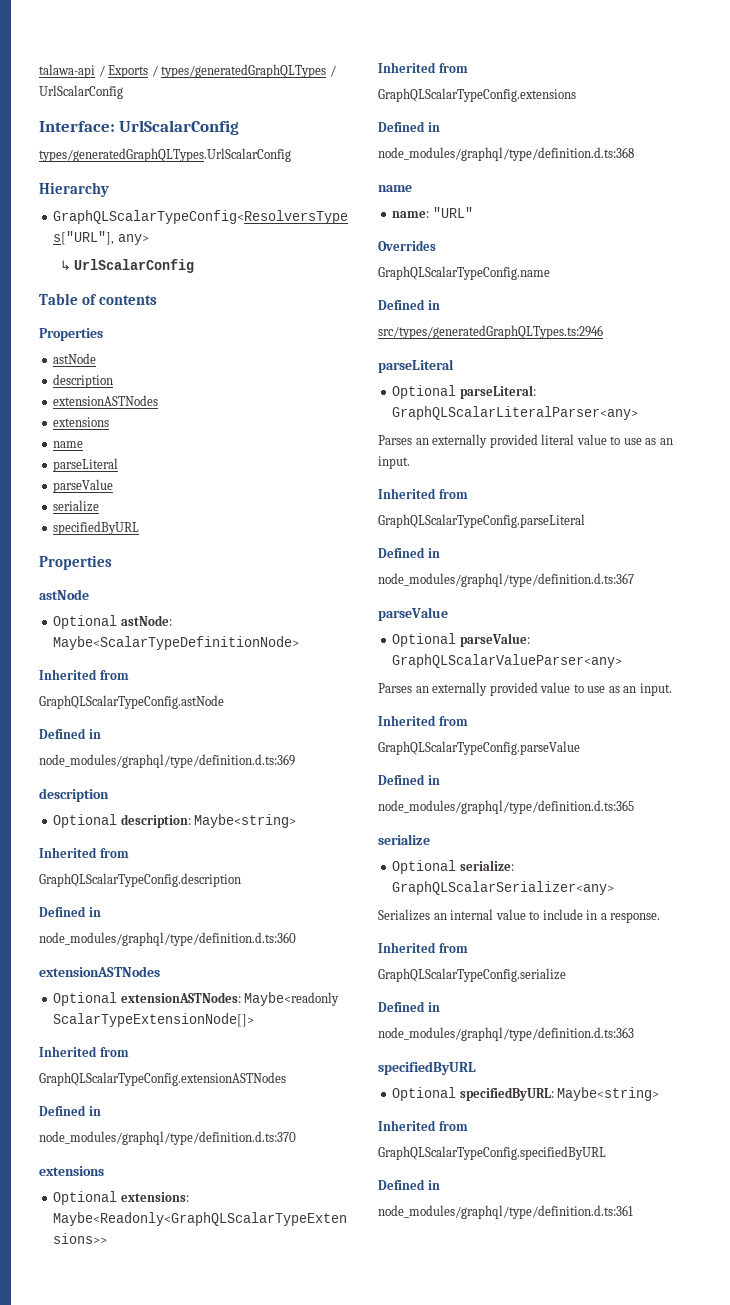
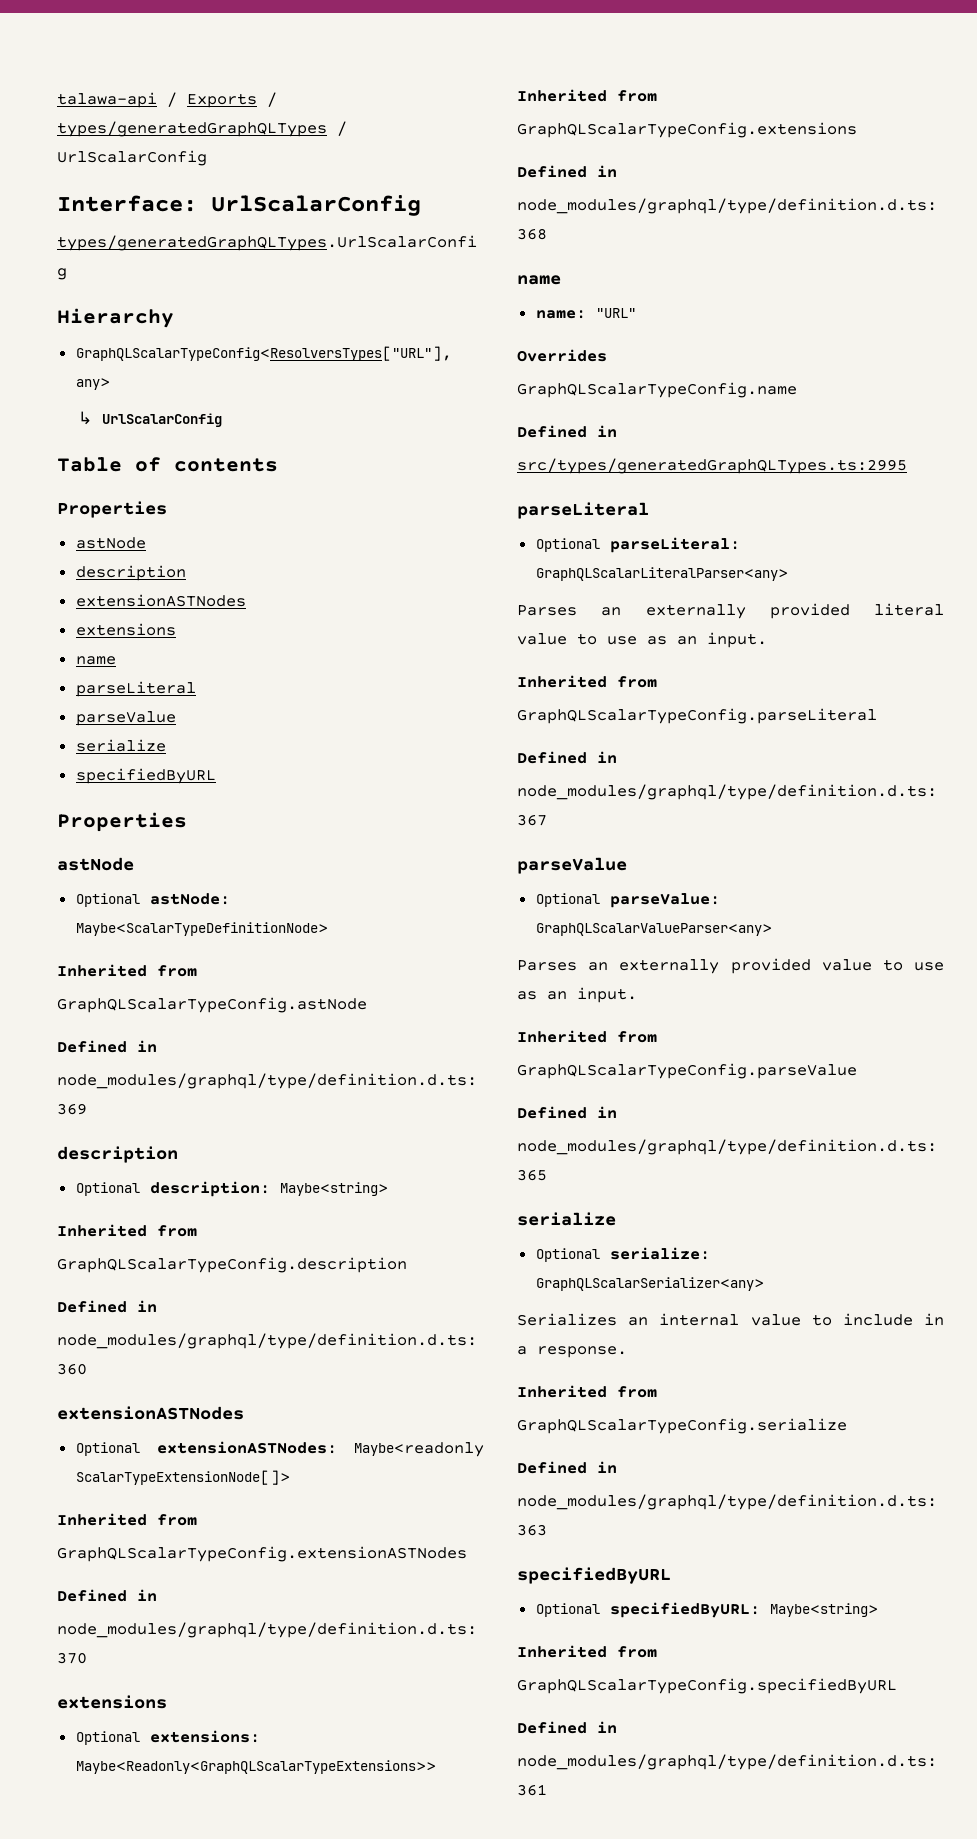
- src/types/generatedGraphQLTypes.ts:2946
+ src/types/generatedGraphQLTypes.ts:2995

